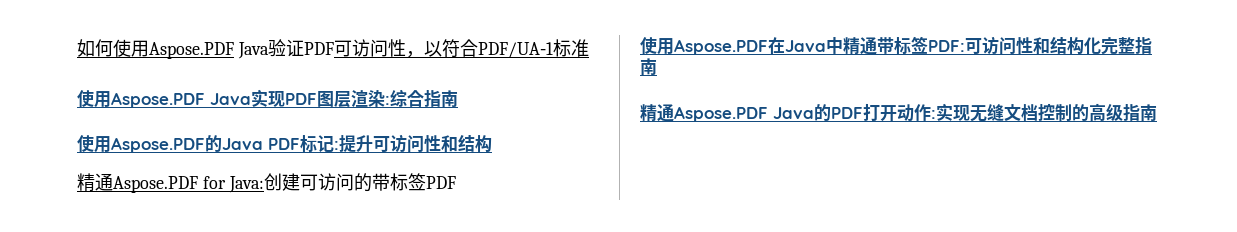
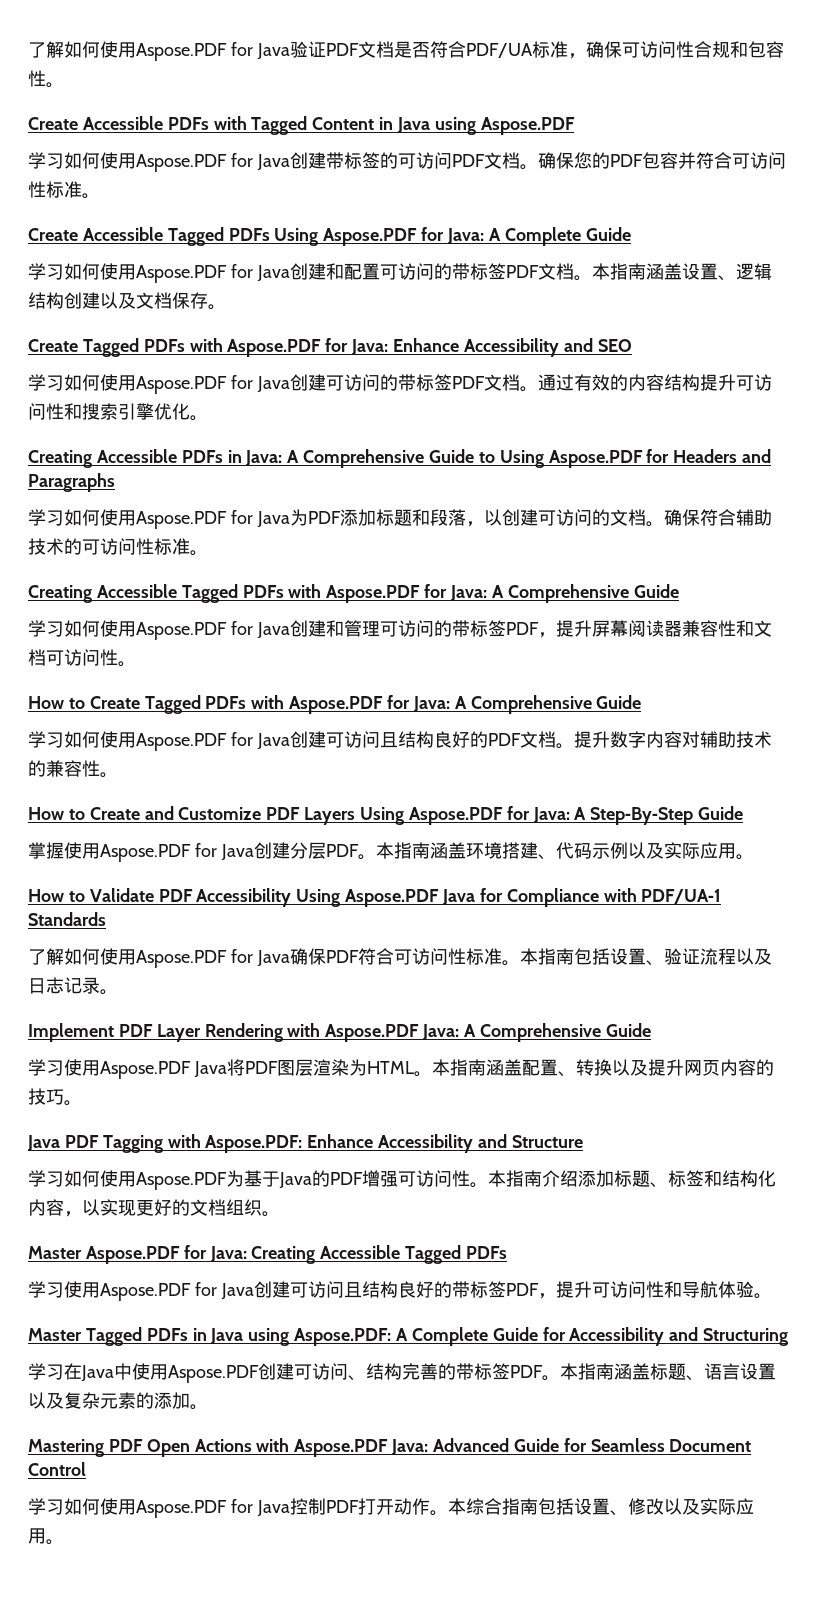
- 如何使用Aspose.PDF Java验证PDF可访问性，以符合PDF/UA‑1标准
- 使用Aspose.PDF Java实现PDF图层渲染:综合指南
- 使用Aspose.PDF的Java PDF标记:提升可访问性和结构
- 精通Aspose.PDF for Java:创建可访问的带标签PDF
- 使用Aspose.PDF在Java中精通带标签PDF:可访问性和结构化完整指南
- 精通Aspose.PDF Java的PDF打开动作:实现无缝文档控制的高级指南
+ 了解如何使用Aspose.PDF for Java验证PDF文档是否符合PDF/UA标准，确保可访问性合规和包容性。
+ Create Accessible PDFs with Tagged Content in Java using Aspose.PDF
+ 学习如何使用Aspose.PDF for Java创建带标签的可访问PDF文档。确保您的PDF包容并符合可访问性标准。
+ Create Accessible Tagged PDFs Using Aspose.PDF for Java: A Complete Guide
+ 学习如何使用Aspose.PDF for Java创建和配置可访问的带标签PDF文档。本指南涵盖设置、逻辑结构创建以及文档保存。
+ Create Tagged PDFs with Aspose.PDF for Java: Enhance Accessibility and SEO
+ 学习如何使用Aspose.PDF for Java创建可访问的带标签PDF文档。通过有效的内容结构提升可访问性和搜索引擎优化。
+ Creating Accessible PDFs in Java: A Comprehensive Guide to Using Aspose.PDF for Headers and Paragraphs
+ 学习如何使用Aspose.PDF for Java为PDF添加标题和段落，以创建可访问的文档。确保符合辅助技术的可访问性标准。
+ Creating Accessible Tagged PDFs with Aspose.PDF for Java: A Comprehensive Guide
+ 学习如何使用Aspose.PDF for Java创建和管理可访问的带标签PDF，提升屏幕阅读器兼容性和文档可访问性。
+ How to Create Tagged PDFs with Aspose.PDF for Java: A Comprehensive Guide
+ 学习如何使用Aspose.PDF for Java创建可访问且结构良好的PDF文档。提升数字内容对辅助技术的兼容性。
+ How to Create and Customize PDF Layers Using Aspose.PDF for Java: A Step‑By‑Step Guide
+ 掌握使用Aspose.PDF for Java创建分层PDF。本指南涵盖环境搭建、代码示例以及实际应用。
+ How to Validate PDF Accessibility Using Aspose.PDF Java for Compliance with PDF/UA‑1 Standards
+ 了解如何使用Aspose.PDF for Java确保PDF符合可访问性标准。本指南包括设置、验证流程以及日志记录。
+ Implement PDF Layer Rendering with Aspose.PDF Java: A Comprehensive Guide
+ 学习使用Aspose.PDF Java将PDF图层渲染为HTML。本指南涵盖配置、转换以及提升网页内容的技巧。
+ Java PDF Tagging with Aspose.PDF: Enhance Accessibility and Structure
+ 学习如何使用Aspose.PDF为基于Java的PDF增强可访问性。本指南介绍添加标题、标签和结构化内容，以实现更好的文档组织。
+ Master Aspose.PDF for Java: Creating Accessible Tagged PDFs
+ 学习使用Aspose.PDF for Java创建可访问且结构良好的带标签PDF，提升可访问性和导航体验。
+ Master Tagged PDFs in Java using Aspose.PDF: A Complete Guide for Accessibility and Structuring
+ 学习在Java中使用Aspose.PDF创建可访问、结构完善的带标签PDF。本指南涵盖标题、语言设置以及复杂元素的添加。
+ Mastering PDF Open Actions with Aspose.PDF Java: Advanced Guide for Seamless Document Control
+ 学习如何使用Aspose.PDF for Java控制PDF打开动作。本综合指南包括设置、修改以及实际应用。

